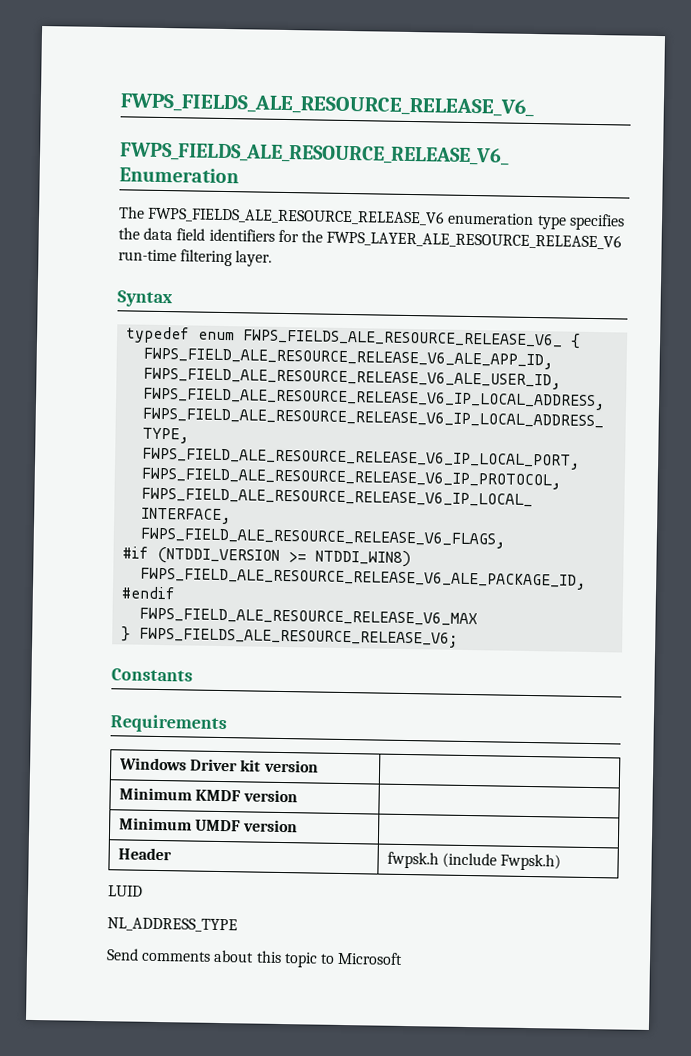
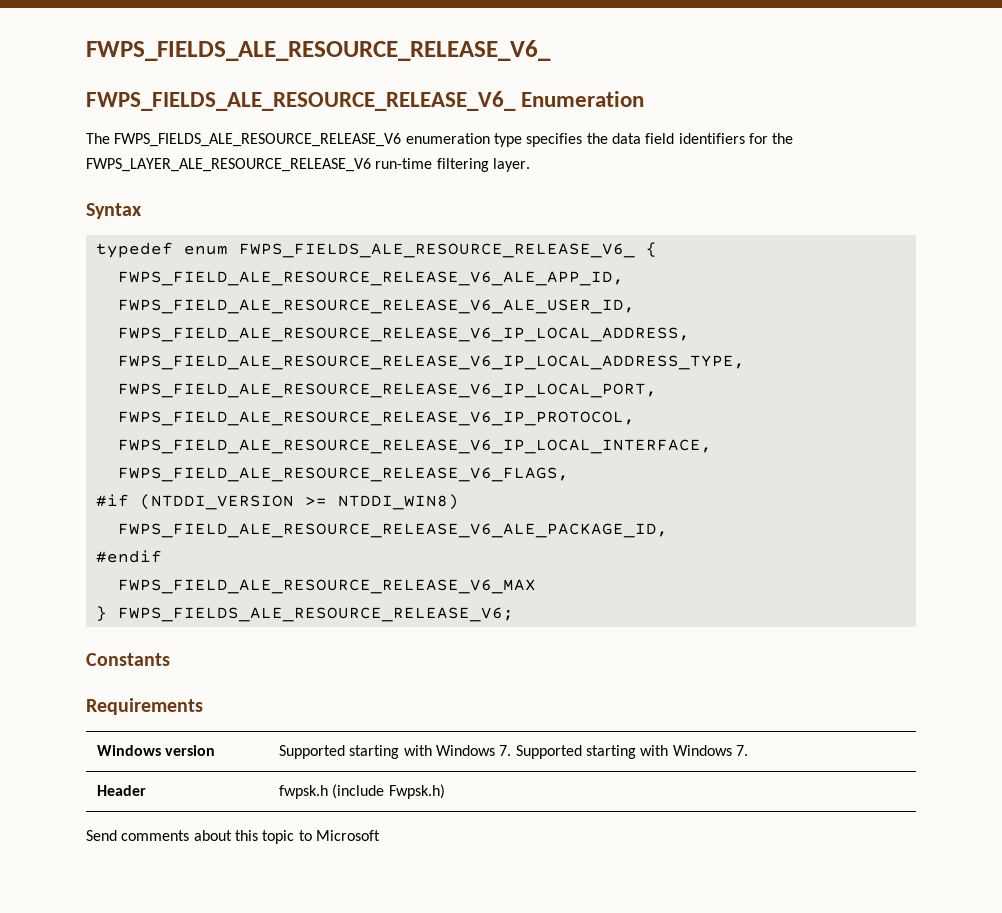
- Windows Driver kit version |
- Minimum KMDF version |
- Minimum UMDF version |
+ Windows version | Supported starting with Windows 7. Supported starting with Windows 7.
- LUID
- NL_ADDRESS_TYPE

